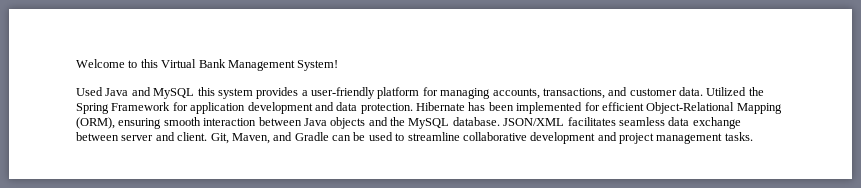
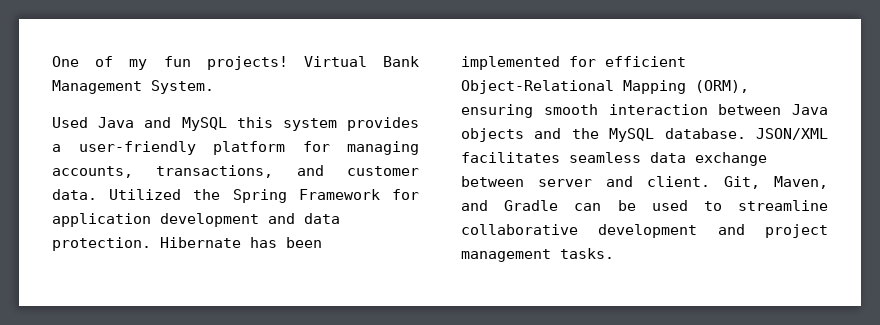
- Welcome to this Virtual Bank Management System!
+ One of my fun projects! Virtual Bank Management System.

